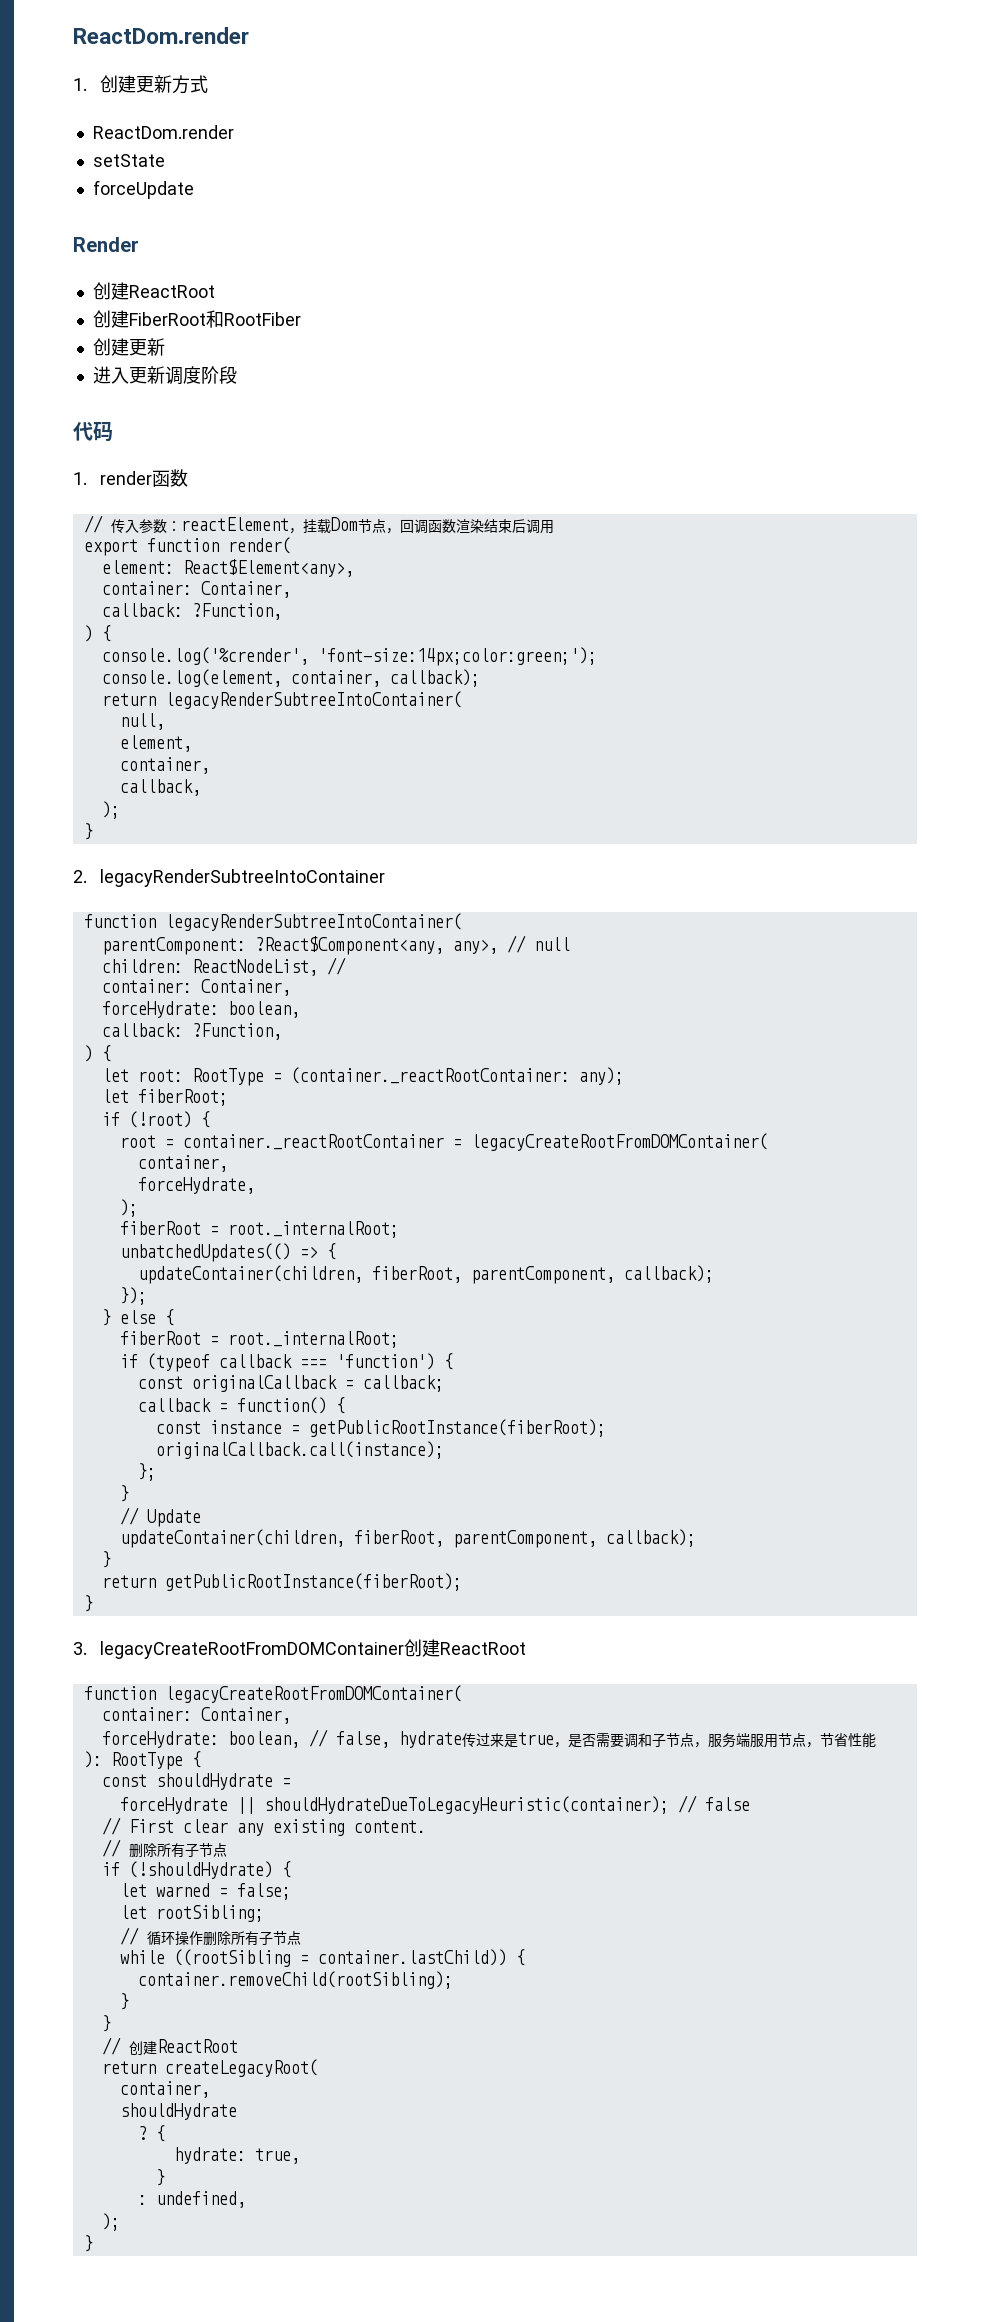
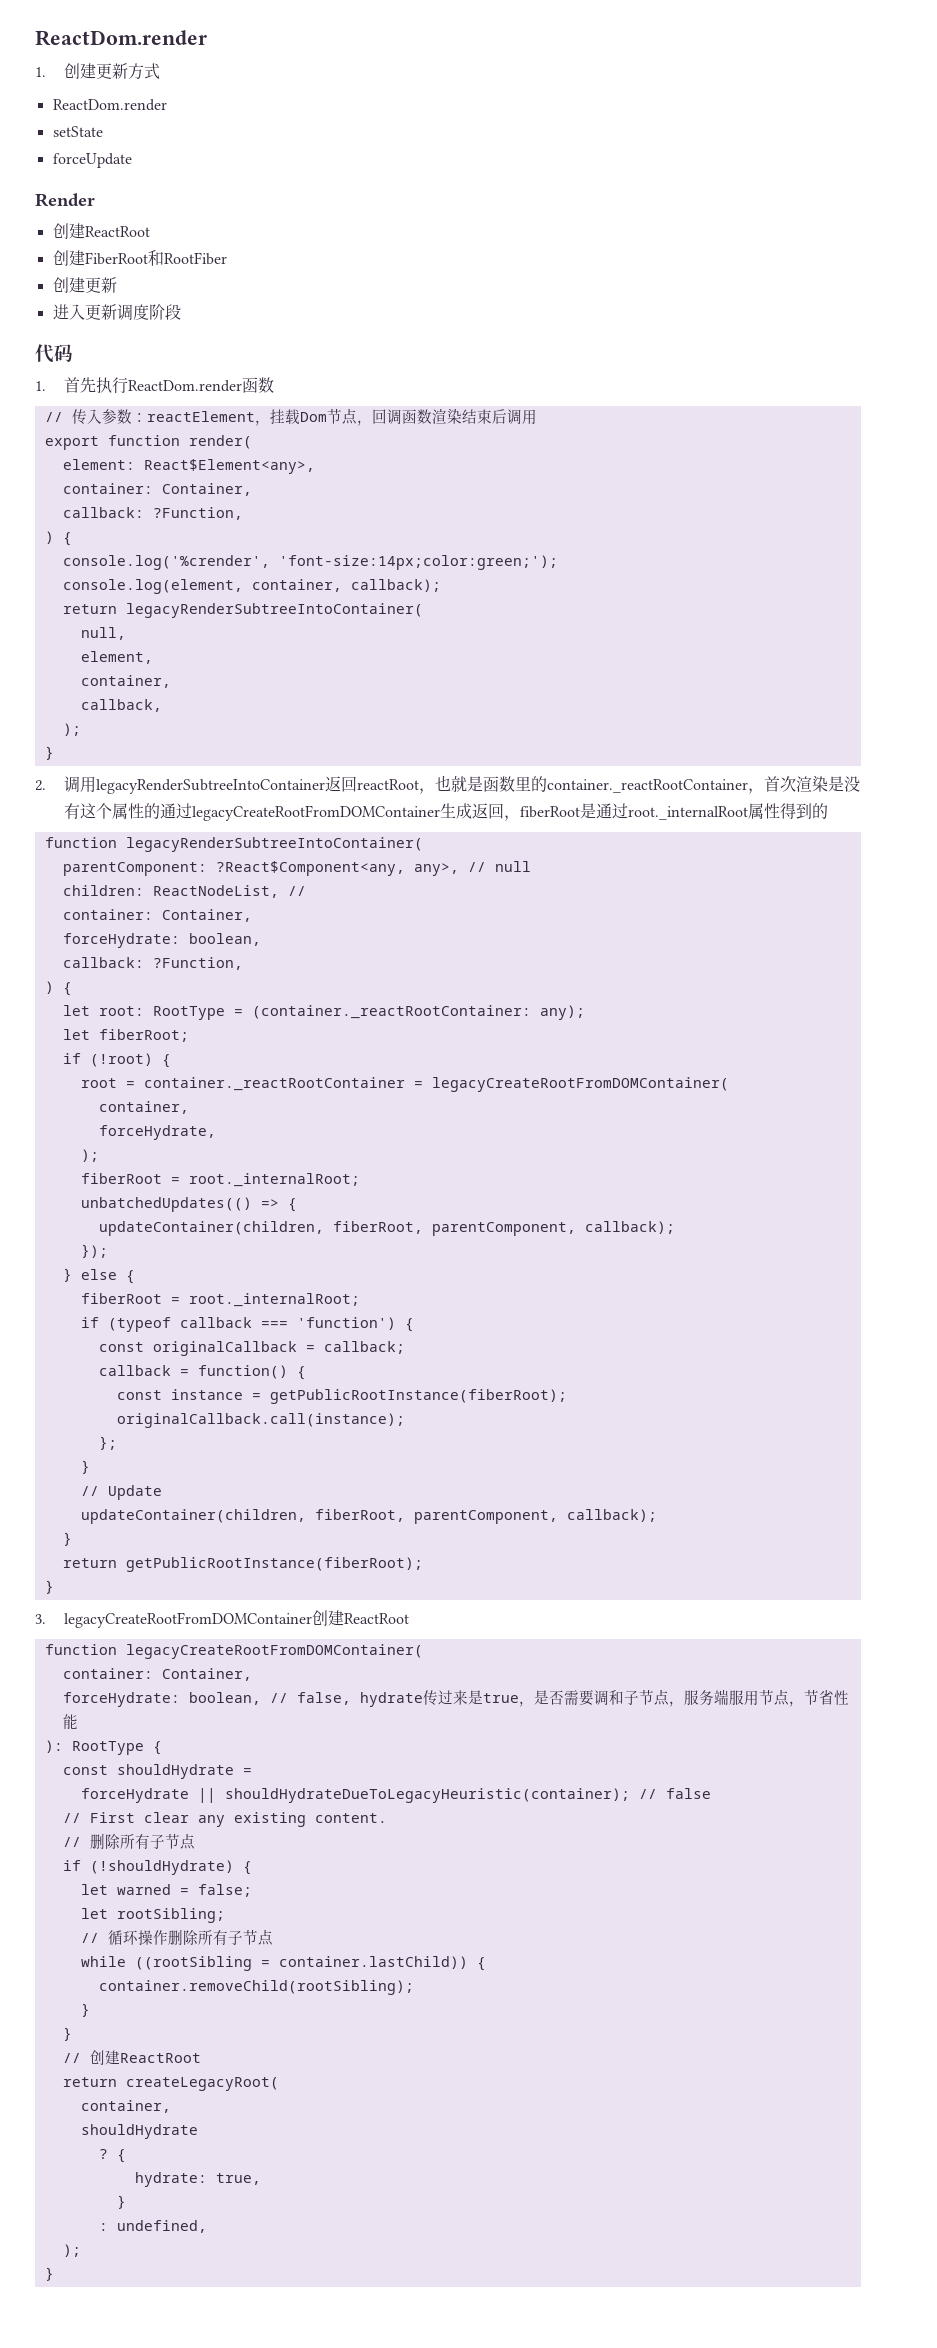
- 1. render函数
+ 1.首先执行ReactDom.render函数
- 2. legacyRenderSubtreeIntoContainer
+ 2.调用legacyRenderSubtreeIntoContainer返回reactRoot，也就是函数里的container._reactRootContainer，首次渲染是没有这个属性的通过legacyCreateRootFromDOMContainer生成返回，fiberRoot是通过root._internalRoot属性得到的

